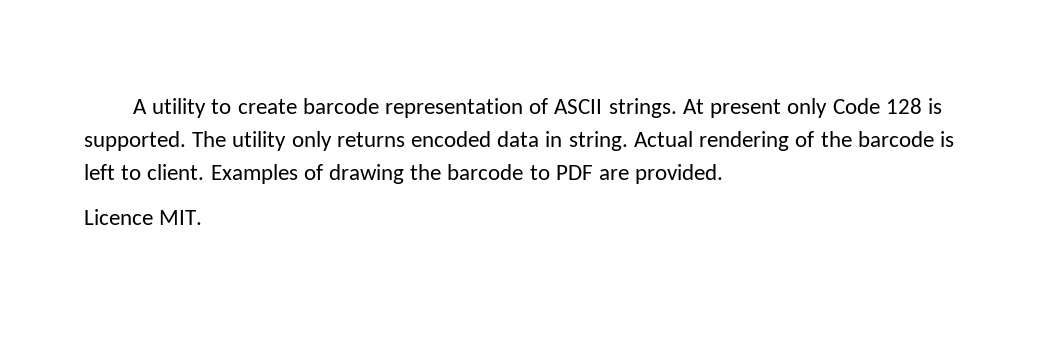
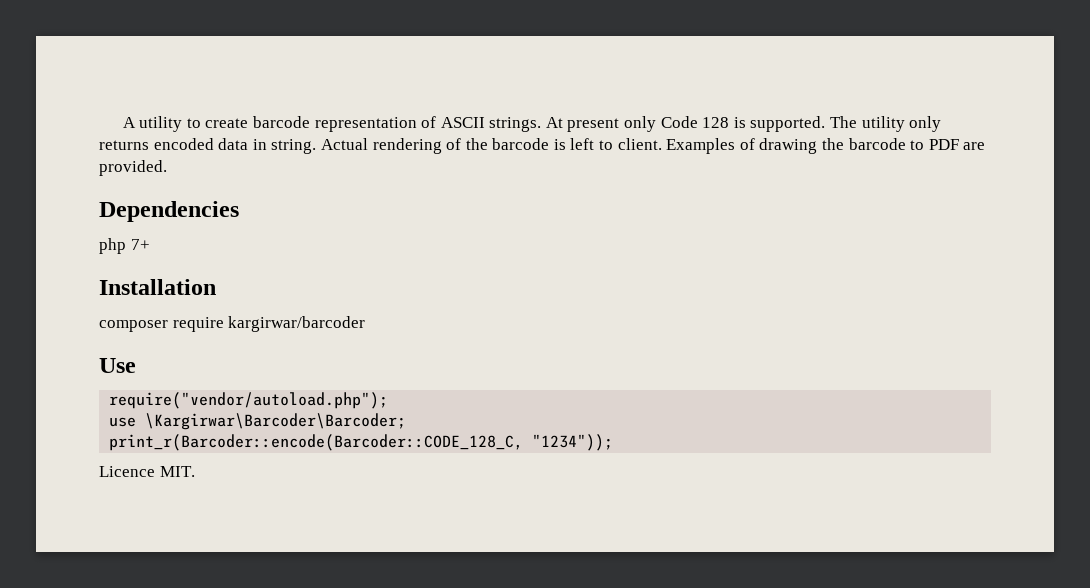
+ Dependencies
+ php 7+
+ Installation
+ composer require kargirwar/barcoder
+ Use
+ require("vendor/autoload.php");
+ use \Kargirwar\Barcoder\Barcoder;
+ print_r(Barcoder::encode(Barcoder::CODE_128_C, "1234"));

